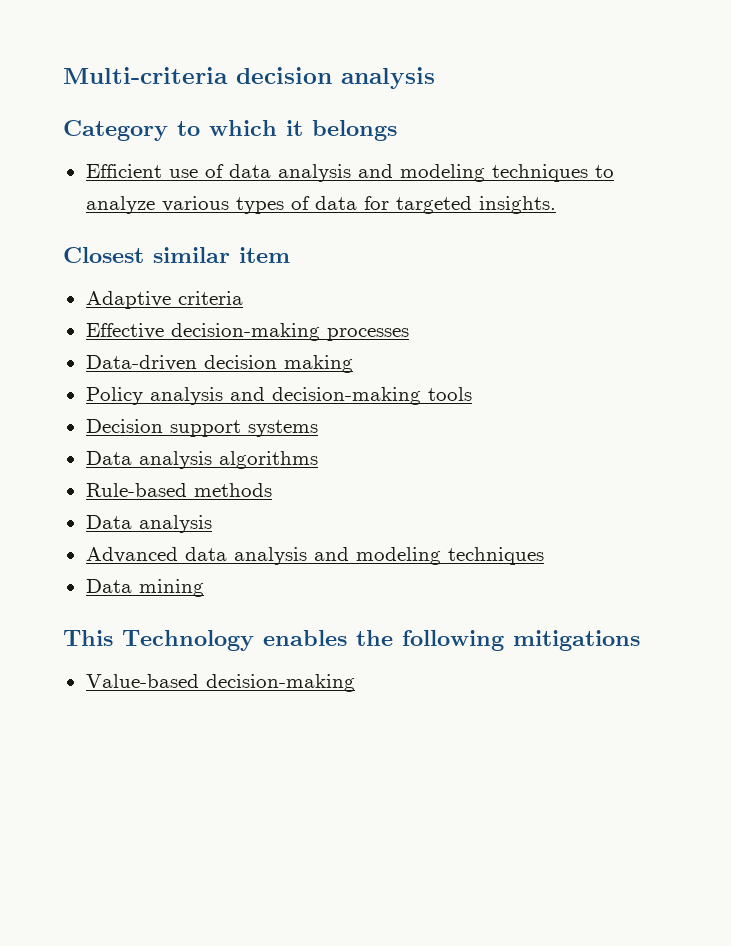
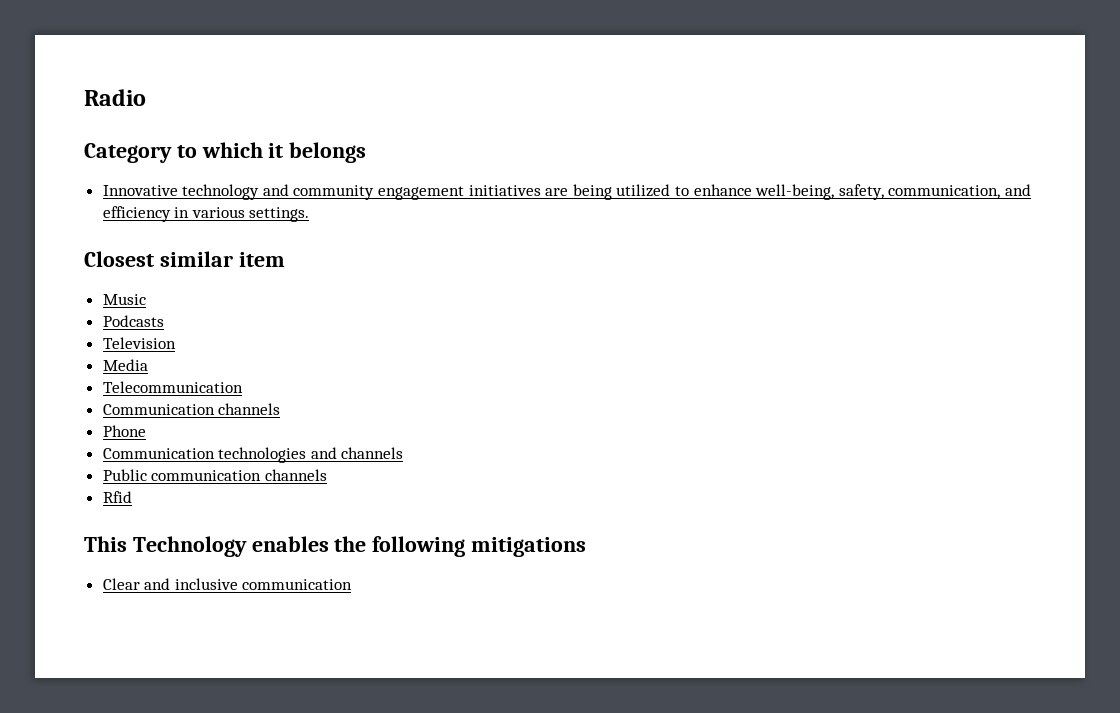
- Multi-criteria decision analysis
+ Radio
- Efficient use of data analysis and modeling techniques to analyze various types of data for targeted insights.
+ Innovative technology and community engagement initiatives are being utilized to enhance well-being, safety, communication, and efficiency in various settings.
  Closest similar item
- Adaptive criteria
- Effective decision-making processes
- Data-driven decision making
- Policy analysis and decision-making tools
- Decision support systems
- Data analysis algorithms
- Rule-based methods
- Data analysis
- Advanced data analysis and modeling techniques
- Data mining
+ Music
+ Podcasts
+ Television
+ Media
+ Telecommunication
+ Communication channels
+ Phone
+ Communication technologies and channels
+ Public communication channels
+ Rfid
- Value-based decision-making
+ Clear and inclusive communication

